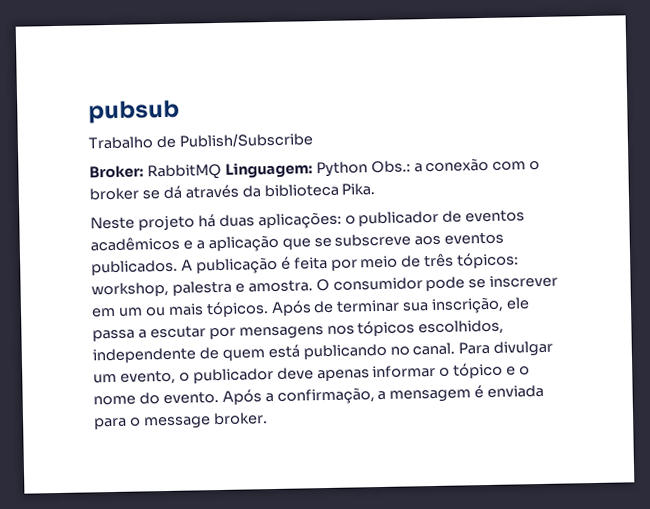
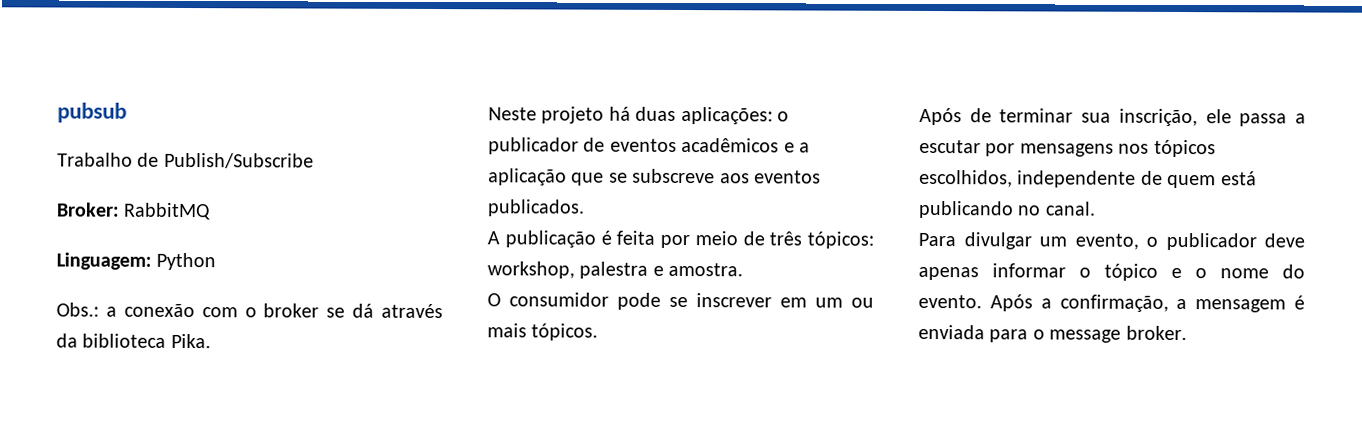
- Broker: RabbitMQ Linguagem: Python Obs.: a conexão com o broker se dá através da biblioteca Pika.
+ Broker: RabbitMQ
+ Linguagem: Python
+ Obs.: a conexão com o broker se dá através da biblioteca Pika.
- o publicador de eventos acadêmicos e a aplicação que se subscreve aos eventos publicados. A publicação é feita por meio de três tópicos:
+ o publicador de eventos acadêmicos e a aplicação que se subscreve aos eventos publicados.
+ A publicação é feita por meio de três tópicos:
- workshop, palestra e amostra. O consumidor pode se inscrever em um ou mais tópicos. Após de terminar sua inscrição, ele passa a escutar por mensagens nos tópicos escolhidos, independente de quem está publicando no canal. Para divulgar um evento, o publicador deve apenas informar o tópico e o nome do evento.
+ workshop, palestra e amostra.
+ O consumidor pode se inscrever em um ou mais tópicos.
+ Após de terminar sua inscrição, ele passa a escutar por mensagens nos tópicos escolhidos, independente de quem está publicando no canal.
+ Para divulgar um evento, o publicador deve apenas informar o tópico e o nome do evento.

